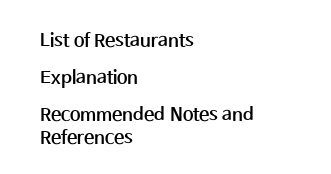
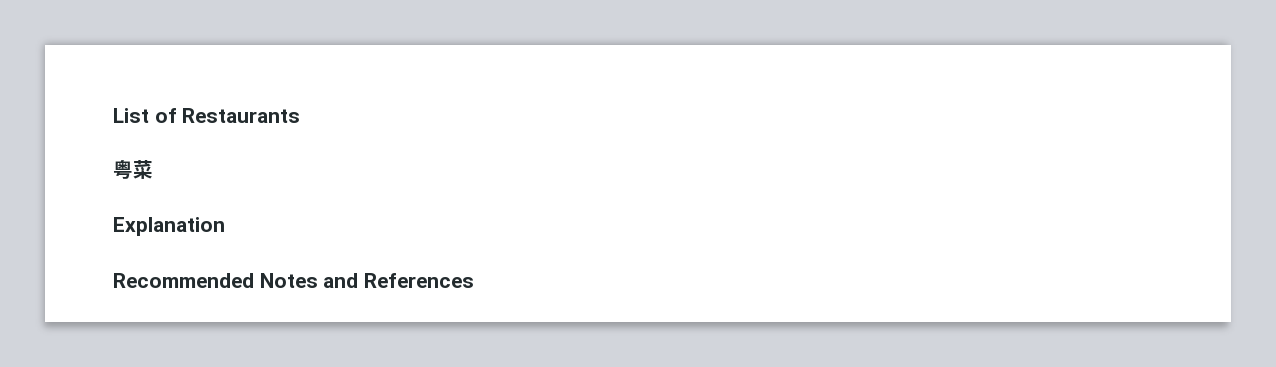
+ 粤菜

